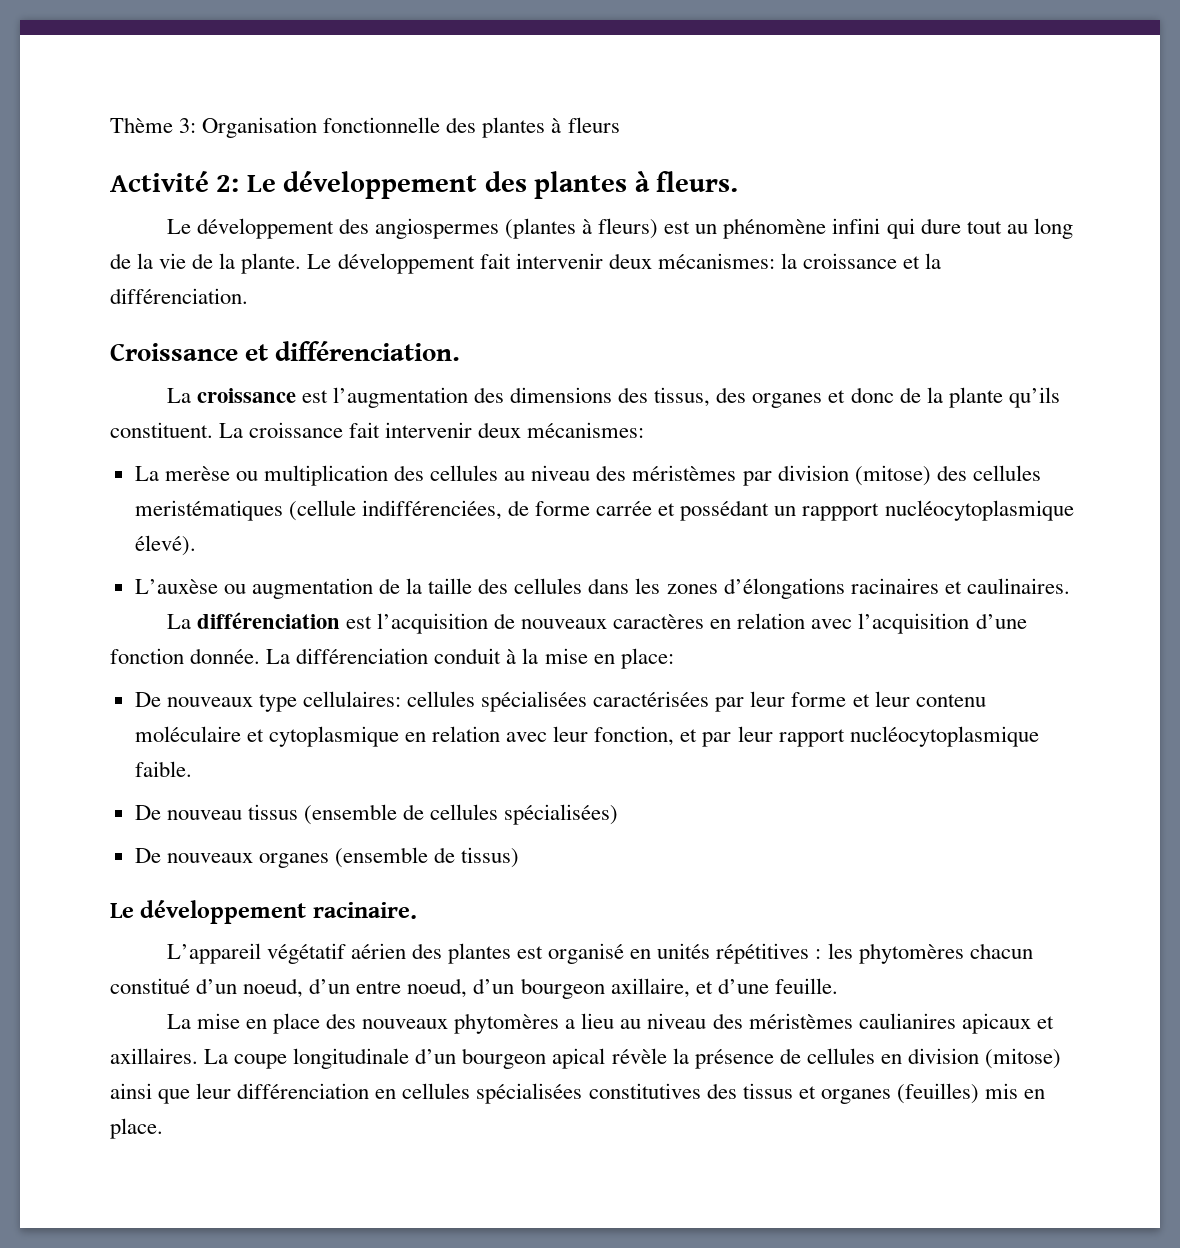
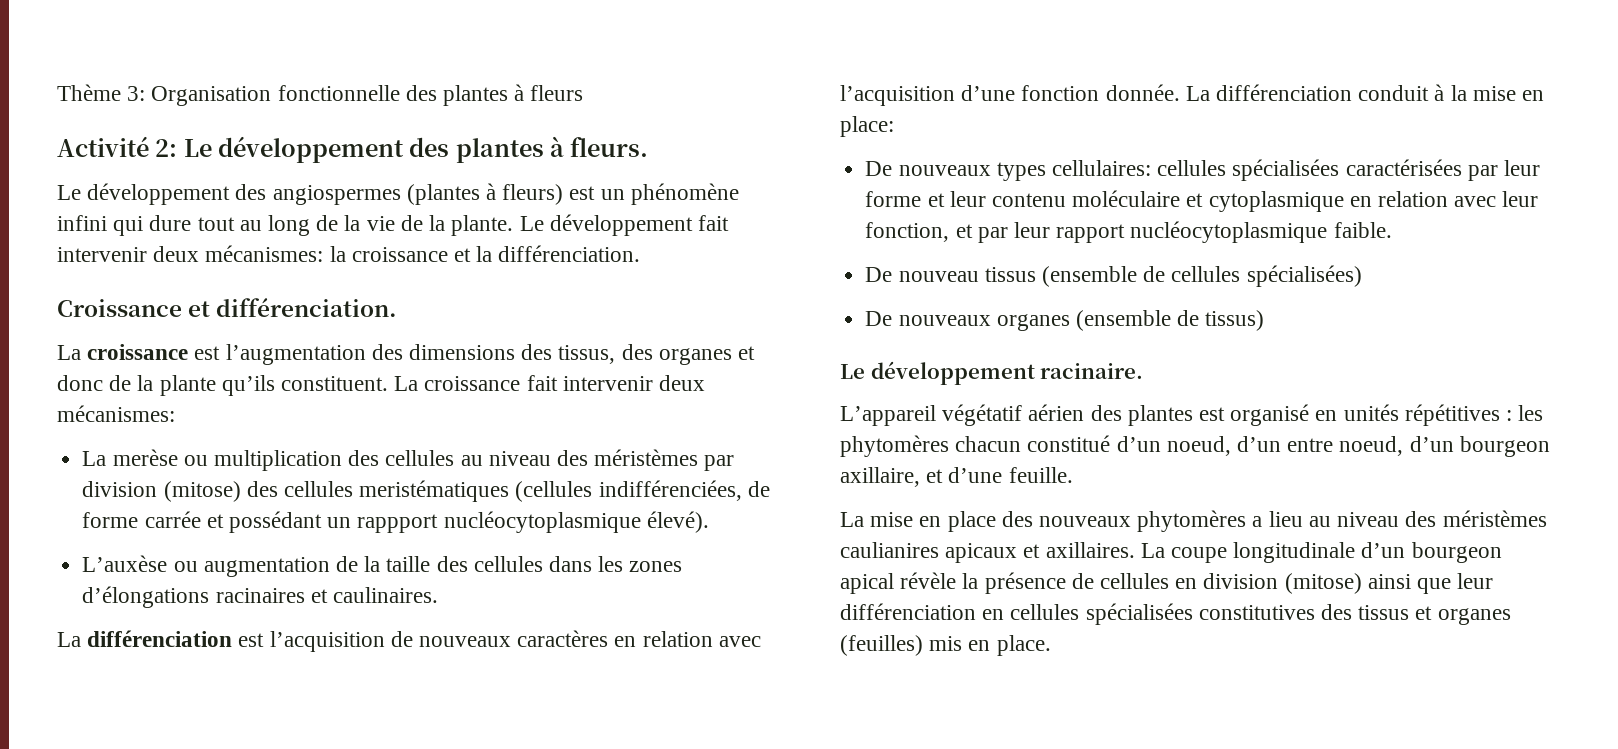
- La merèse ou multiplication des cellules au niveau des méristèmes par division (mitose) des cellules meristématiques (cellule indifférenciées, de forme carrée et possédant un rappport nucléocytoplasmique élevé).
+ La merèse ou multiplication des cellules au niveau des méristèmes par division (mitose) des cellules meristématiques (cellules indifférenciées, de forme carrée et possédant un rappport nucléocytoplasmique élevé).
- De nouveaux type cellulaires: cellules spécialisées caractérisées par leur forme et leur contenu moléculaire et cytoplasmique en relation avec leur fonction, et par leur rapport nucléocytoplasmique faible.
+ De nouveaux types cellulaires: cellules spécialisées caractérisées par leur forme et leur contenu moléculaire et cytoplasmique en relation avec leur fonction, et par leur rapport nucléocytoplasmique faible.

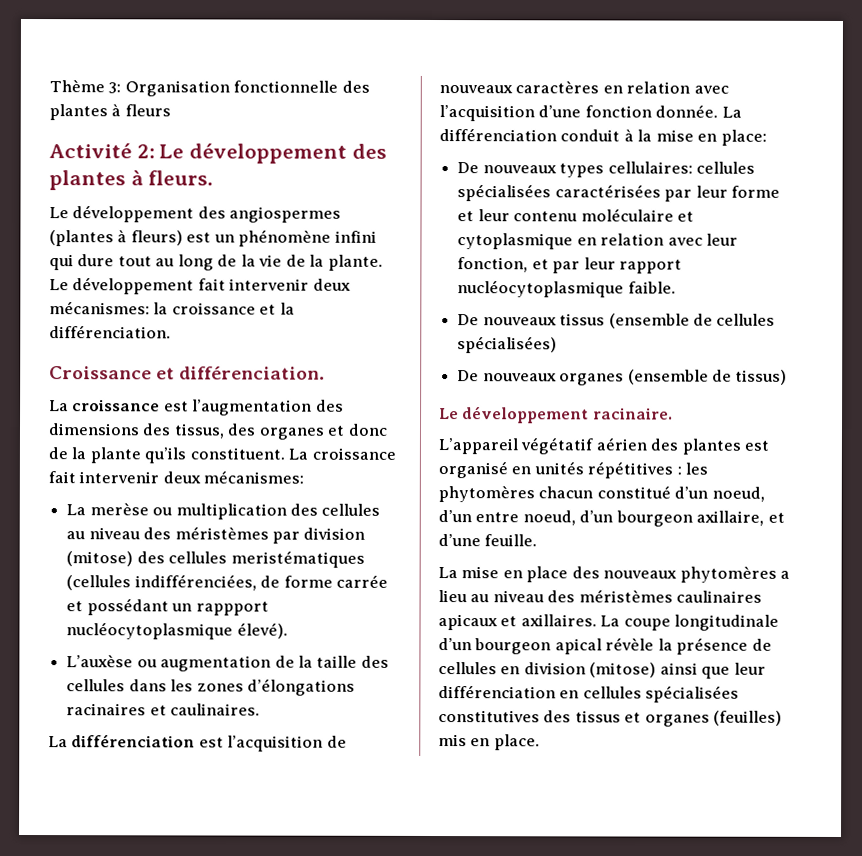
- De nouveau tissus (ensemble de cellules spécialisées)
+ De nouveaux tissus (ensemble de cellules spécialisées)
- La mise en place des nouveaux phytomères a lieu au niveau des méristèmes caulianires apicaux et axillaires.
+ La mise en place des nouveaux phytomères a lieu au niveau des méristèmes caulinaires apicaux et axillaires.

